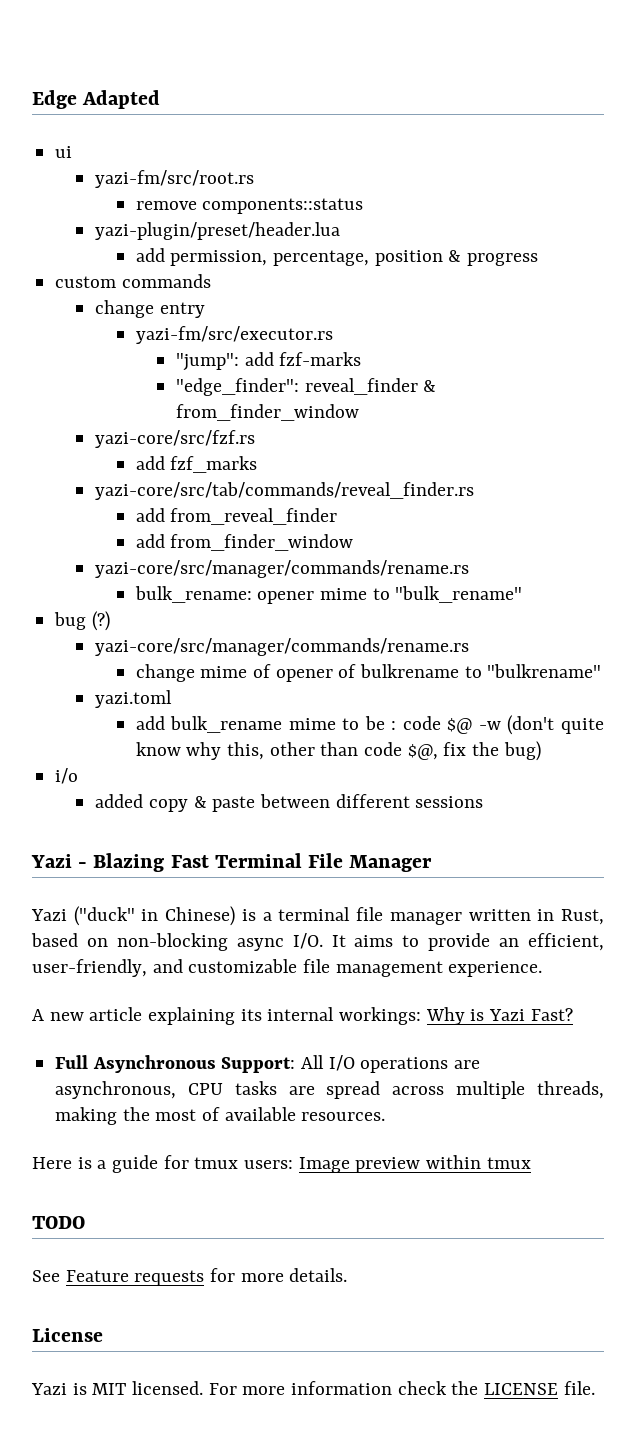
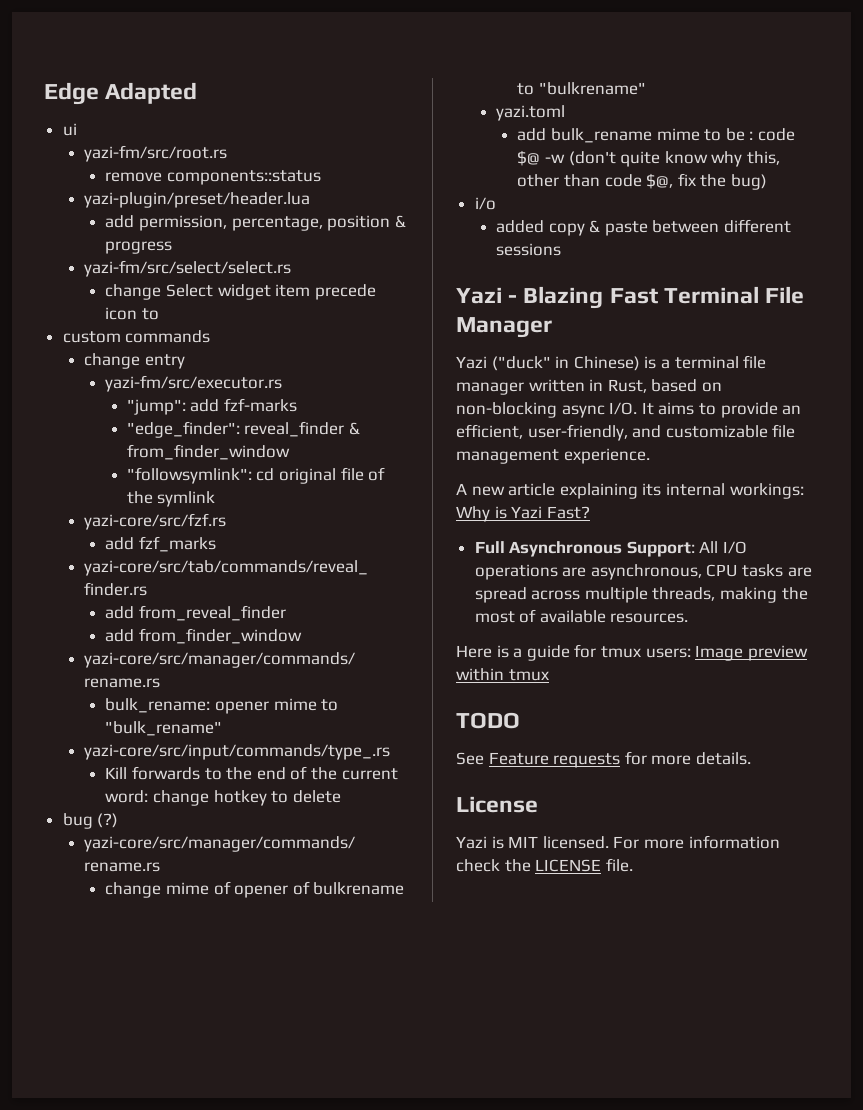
+ yazi-fm/src/select/select.rs
+ change Select widget item precede icon to
+ "followsymlink": cd original file of the symlink
+ yazi-core/src/input/commands/type_.rs
+ Kill forwards to the end of the current word: change hotkey to delete

